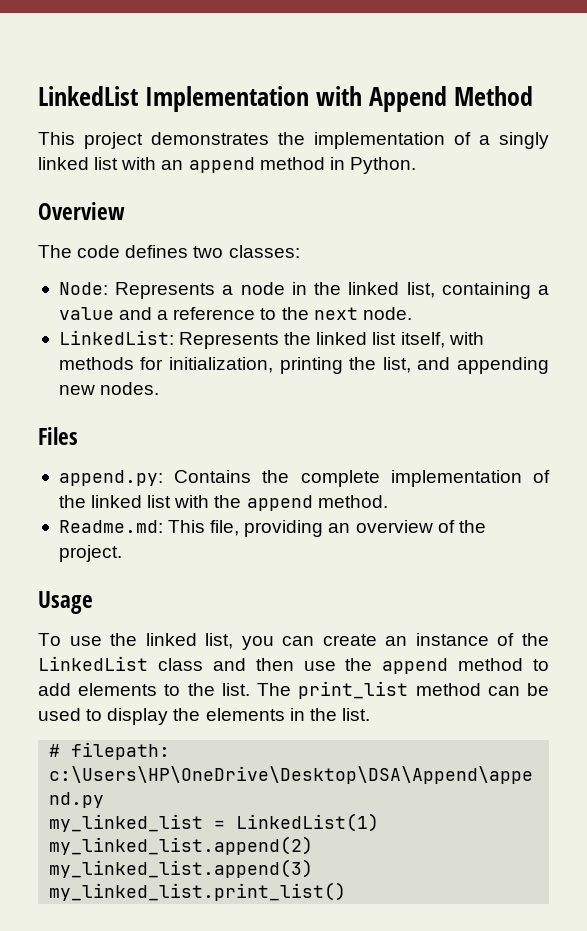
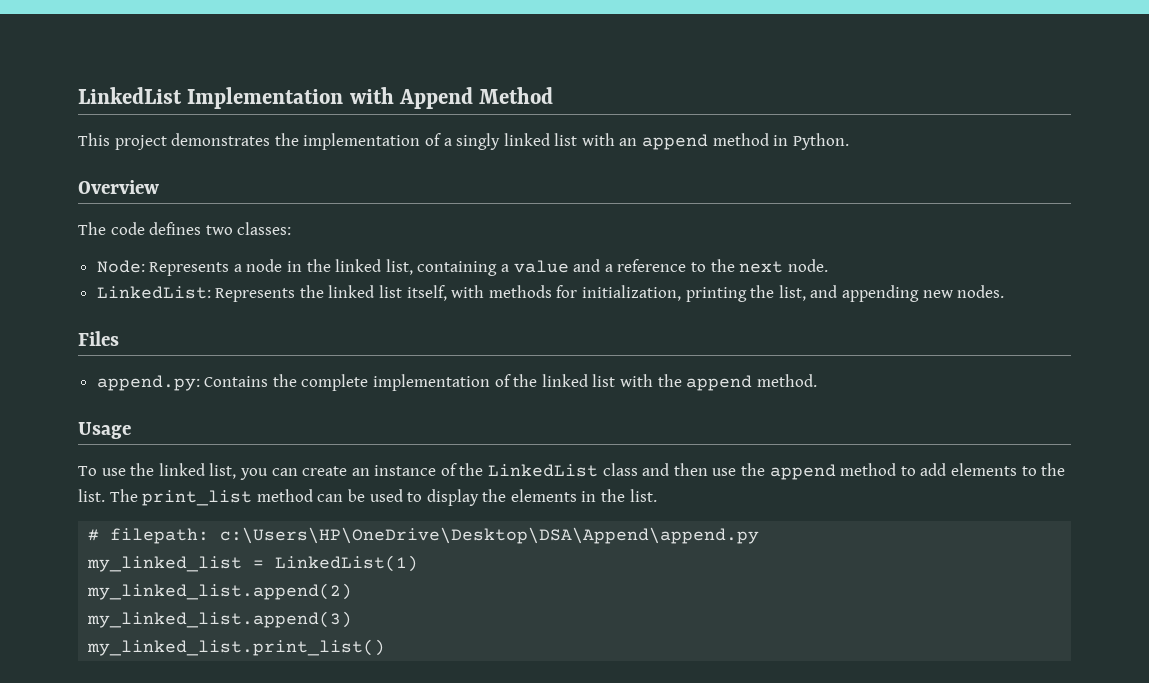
- Readme.md: This file, providing an overview of the project.

